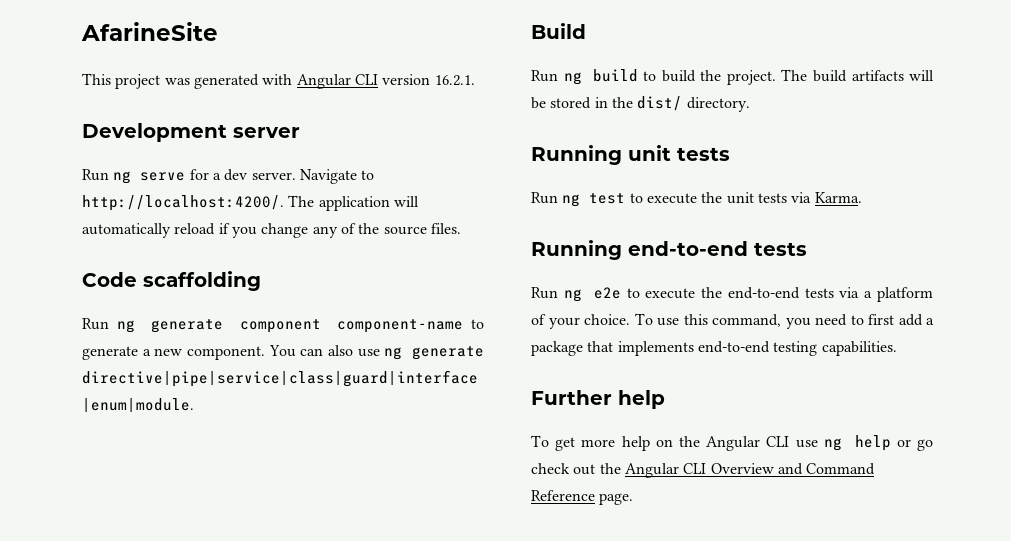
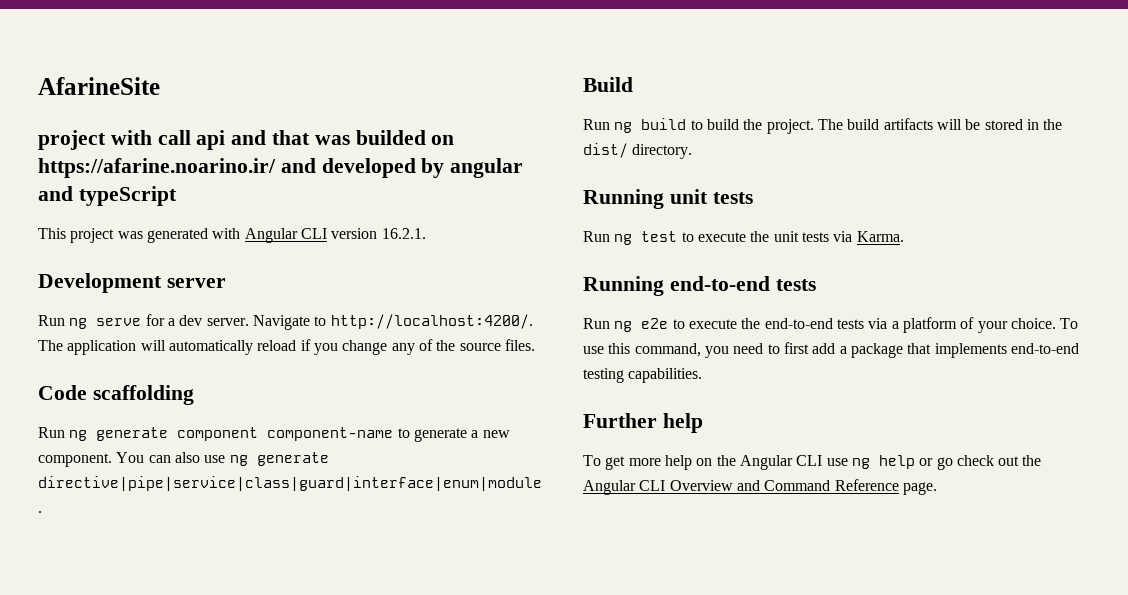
+ project with call api and that was builded on https://afarine.noarino.ir/ and developed by angular and typeScript

